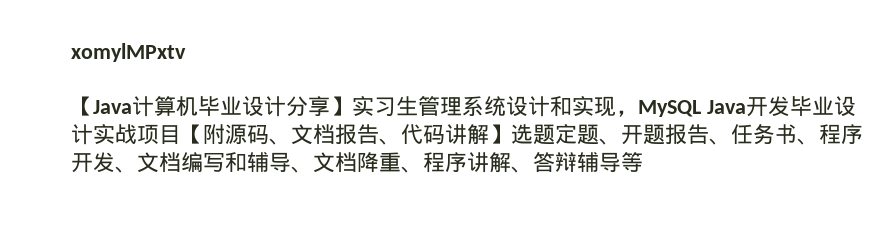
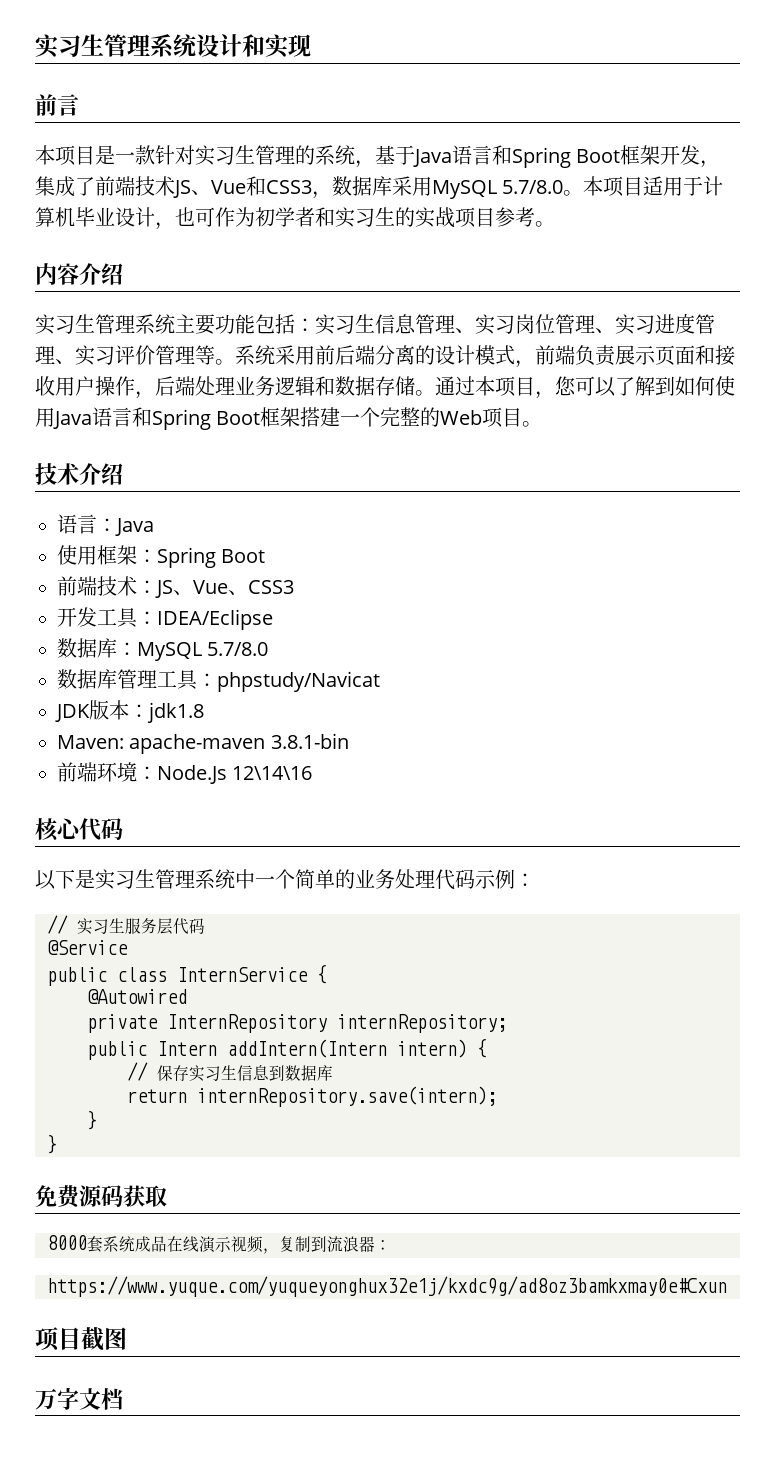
- xomylMPxtv
- 【Java计算机毕业设计分享】实习生管理系统设计和实现，MySQL Java开发毕业设计实战项目【附源码、文档报告、代码讲解】选题定题、开题报告、任务书、程序开发、文档编写和辅导、文档降重、程序讲解、答辩辅导等
+ 实习生管理系统设计和实现
+ 前言
+ 本项目是一款针对实习生管理的系统，基于Java语言和Spring Boot框架开发，集成了前端技术JS、Vue和CSS3，数据库采用MySQL 5.7/8.0。本项目适用于计算机毕业设计，也可作为初学者和实习生的实战项目参考。
+ 内容介绍
+ 实习生管理系统主要功能包括：实习生信息管理、实习岗位管理、实习进度管理、实习评价管理等。系统采用前后端分离的设计模式，前端负责展示页面和接收用户操作，后端处理业务逻辑和数据存储。通过本项目，您可以了解到如何使用Java语言和Spring Boot框架搭建一个完整的Web项目。
+ 技术介绍
+ 语言：Java
+ 使用框架：Spring Boot
+ 前端技术：JS、Vue、CSS3
+ 开发工具：IDEA/Eclipse
+ 数据库：MySQL 5.7/8.0
+ 数据库管理工具：phpstudy/Navicat
+ JDK版本：jdk1.8
+ Maven: apache-maven 3.8.1-bin
+ 前端环境：Node.Js 12\14\16
+ 核心代码
+ 以下是实习生管理系统中一个简单的业务处理代码示例：
+ // 实习生服务层代码
+ @Service
+ public class InternService {
+ @Autowired
+ private InternRepository internRepository;
+ public Intern addIntern(Intern intern) {
+ // 保存实习生信息到数据库
+ return internRepository.save(intern);
+ }
+ }
+ 免费源码获取
+ 8000套系统成品在线演示视频，复制到流浪器：
+ https://www.yuque.com/yuqueyonghux32e1j/kxdc9g/ad8oz3bamkxmay0e#Cxun
+ 项目截图
+ 万字文档

